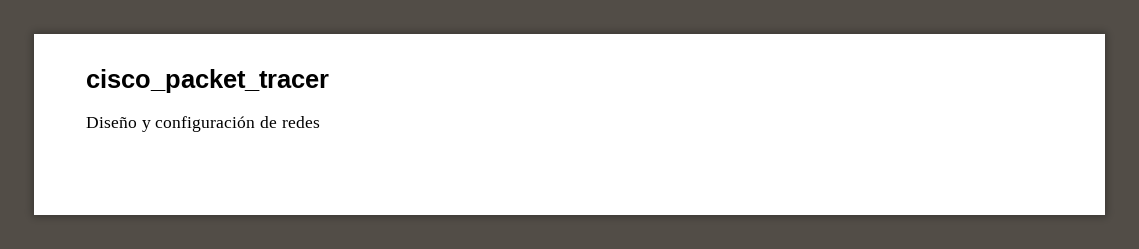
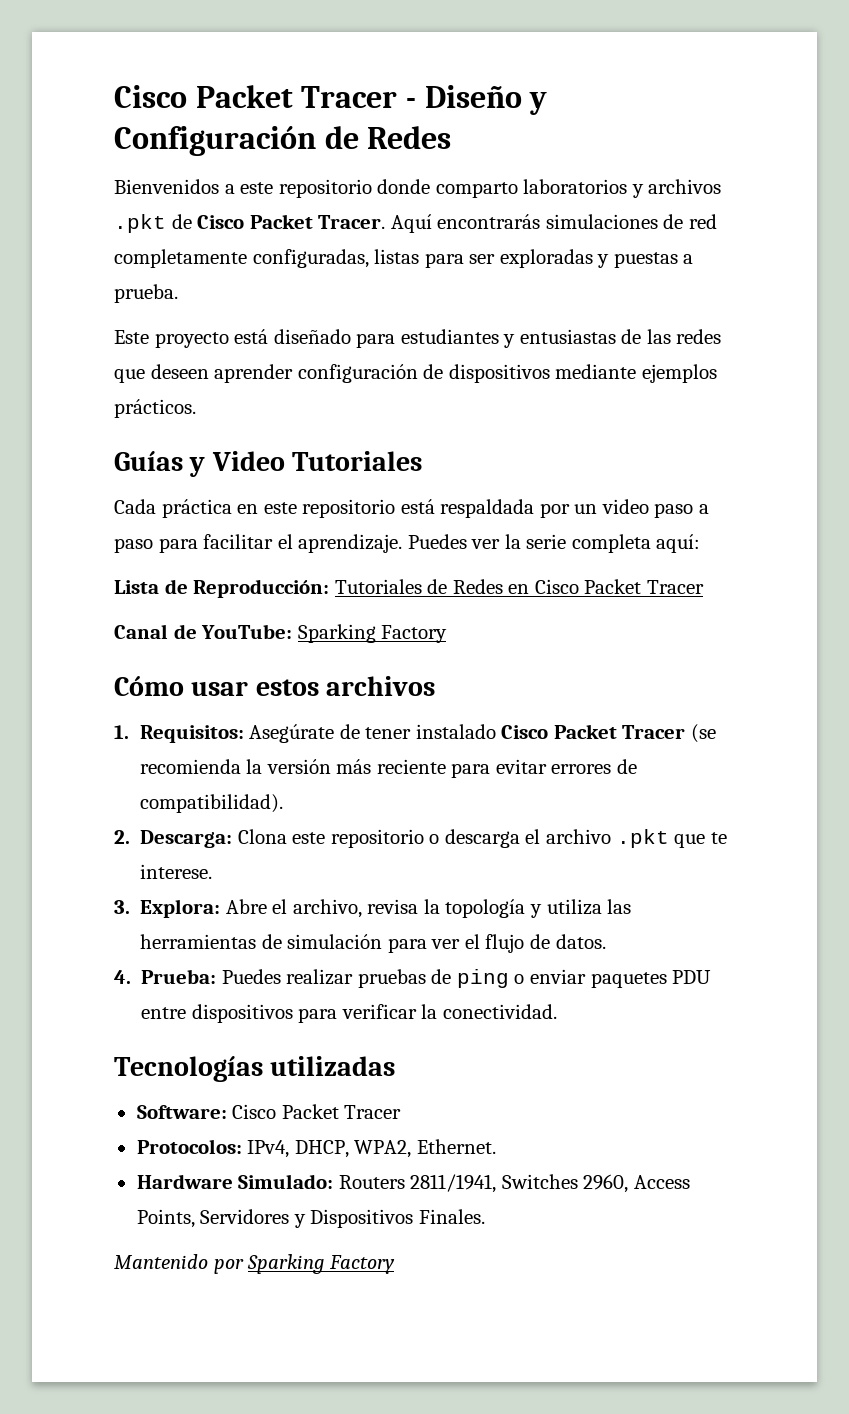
- cisco_packet_tracer
- Diseño y configuración de redes
+ Cisco Packet Tracer - Diseño y Configuración de Redes
+ Bienvenidos a este repositorio donde comparto laboratorios y archivos .pkt de Cisco Packet Tracer. Aquí encontrarás simulaciones de red completamente configuradas, listas para ser exploradas y puestas a prueba.
+ Este proyecto está diseñado para estudiantes y entusiastas de las redes que deseen aprender configuración de dispositivos mediante ejemplos prácticos.
+ Guías y Video Tutoriales
+ Cada práctica en este repositorio está respaldada por un video paso a paso para facilitar el aprendizaje. Puedes ver la serie completa aquí:
+ Lista de Reproducción: Tutoriales de Redes en Cisco Packet Tracer
+ Canal de YouTube: Sparking Factory
+ Cómo usar estos archivos
+ 1. Requisitos: Asegúrate de tener instalado Cisco Packet Tracer (se recomienda la versión más reciente para evitar errores de compatibilidad).
+ 2. Descarga: Clona este repositorio o descarga el archivo .pkt que te interese.
+ 3. Explora: Abre el archivo, revisa la topología y utiliza las herramientas de simulación para ver el flujo de datos.
+ 4. Prueba: Puedes realizar pruebas de ping o enviar paquetes PDU entre dispositivos para verificar la conectividad.
+ Tecnologías utilizadas
+ Software: Cisco Packet Tracer
+ Protocolos: IPv4, DHCP, WPA2, Ethernet.
+ Hardware Simulado: Routers 2811/1941, Switches 2960, Access Points, Servidores y Dispositivos Finales.
+ Mantenido por Sparking Factory

